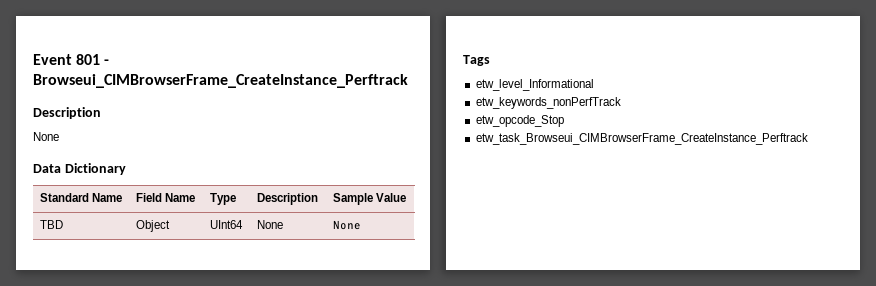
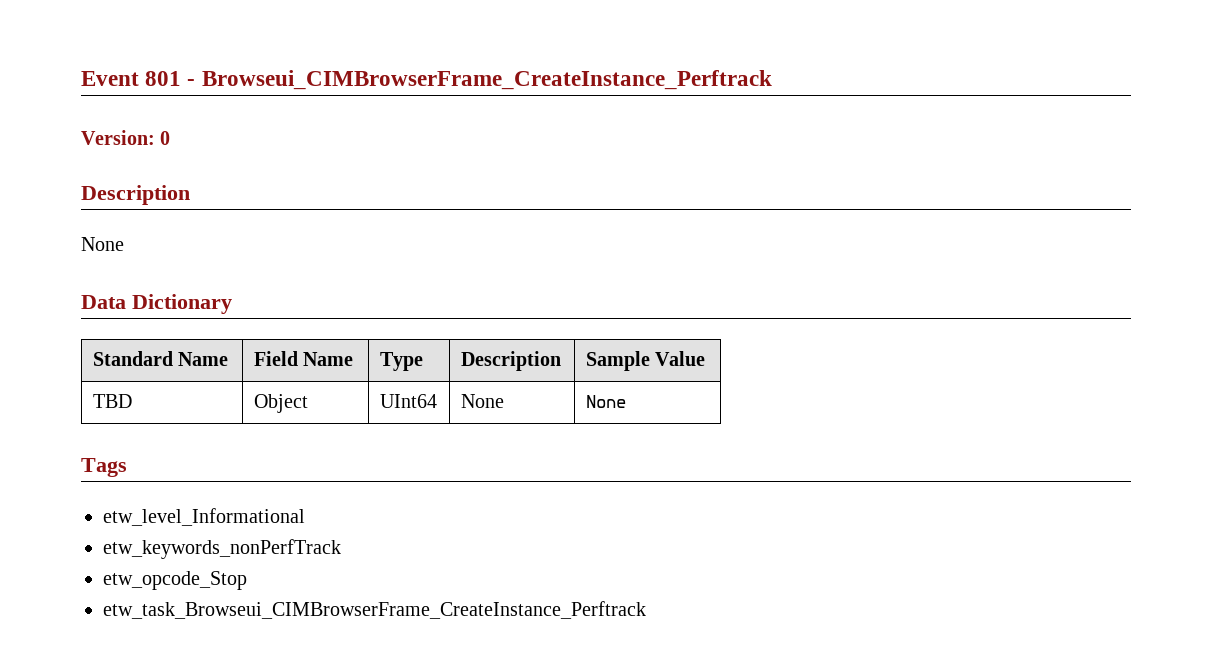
+ Version: 0

